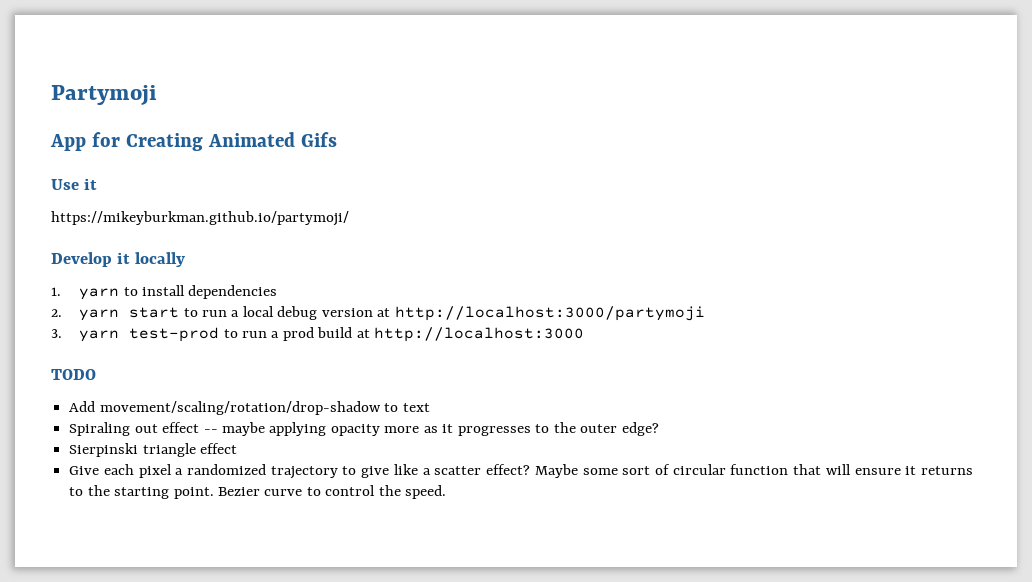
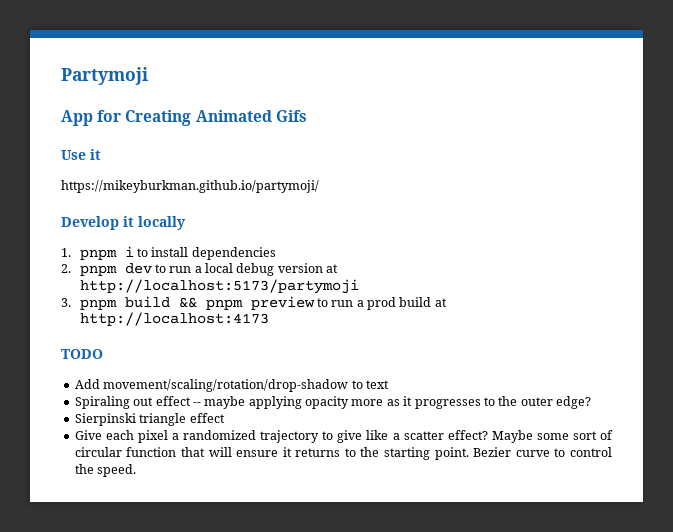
- 1. yarn to install dependencies
+ 1. pnpm i to install dependencies
- 2. yarn start to run a local debug version at http://localhost:3000/partymoji
+ 2. pnpm dev to run a local debug version at http://localhost:5173/partymoji
- 3. yarn test-prod to run a prod build at http://localhost:3000
+ 3. pnpm build && pnpm preview to run a prod build at http://localhost:4173

